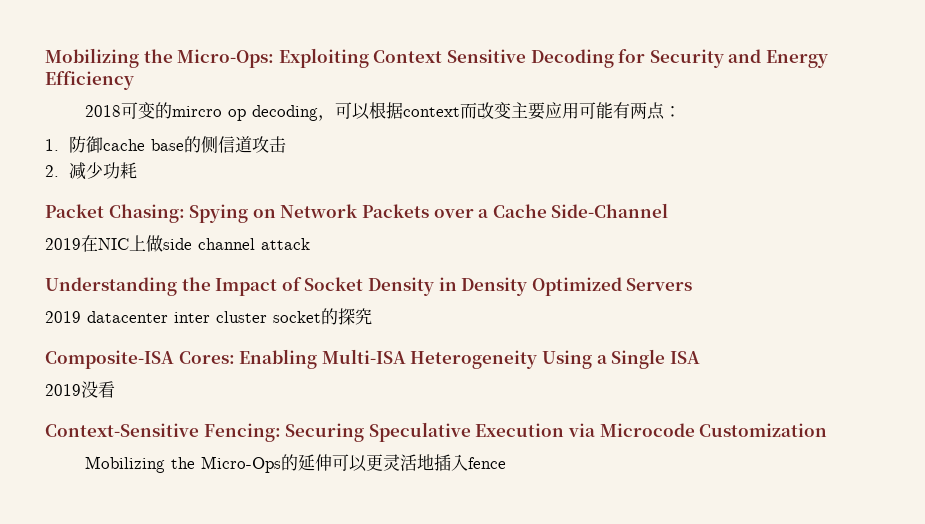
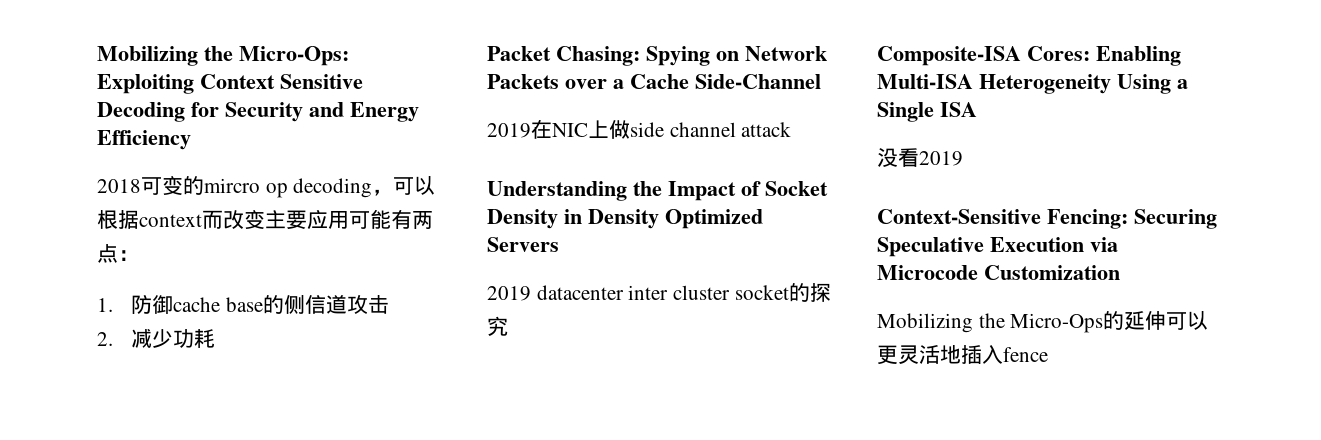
- 2019没看
+ 没看2019

